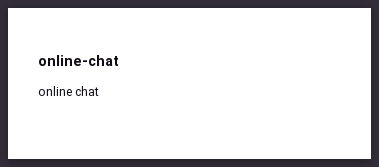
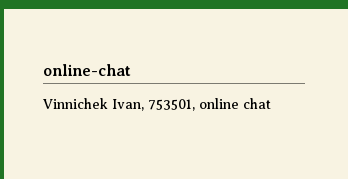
- online chat
+ Vinnichek Ivan, 753501, online chat

